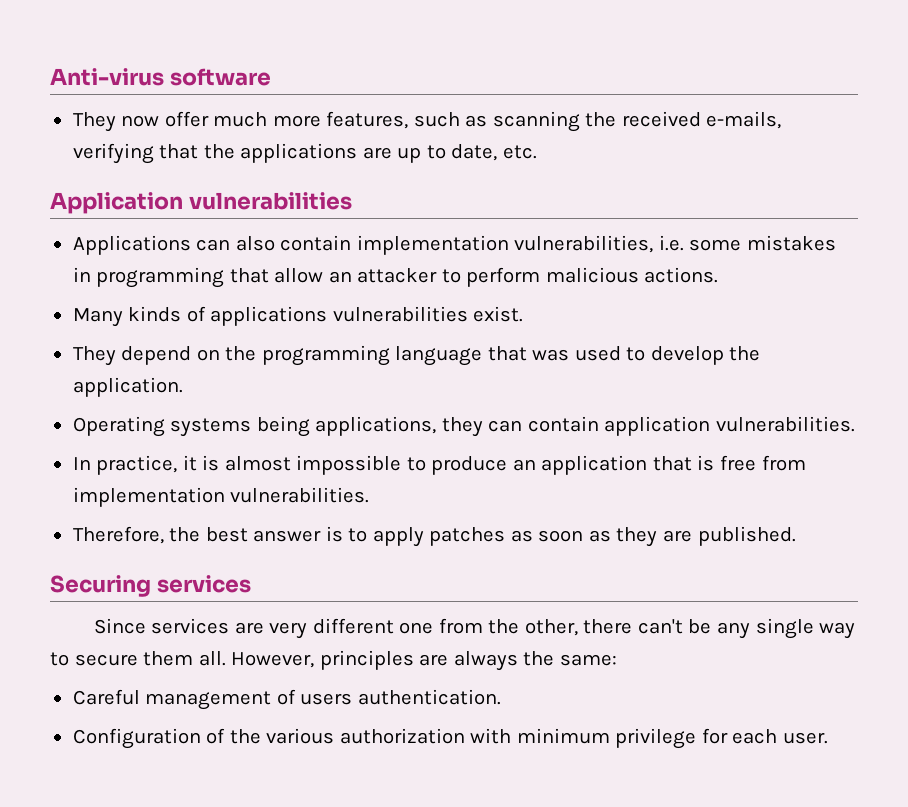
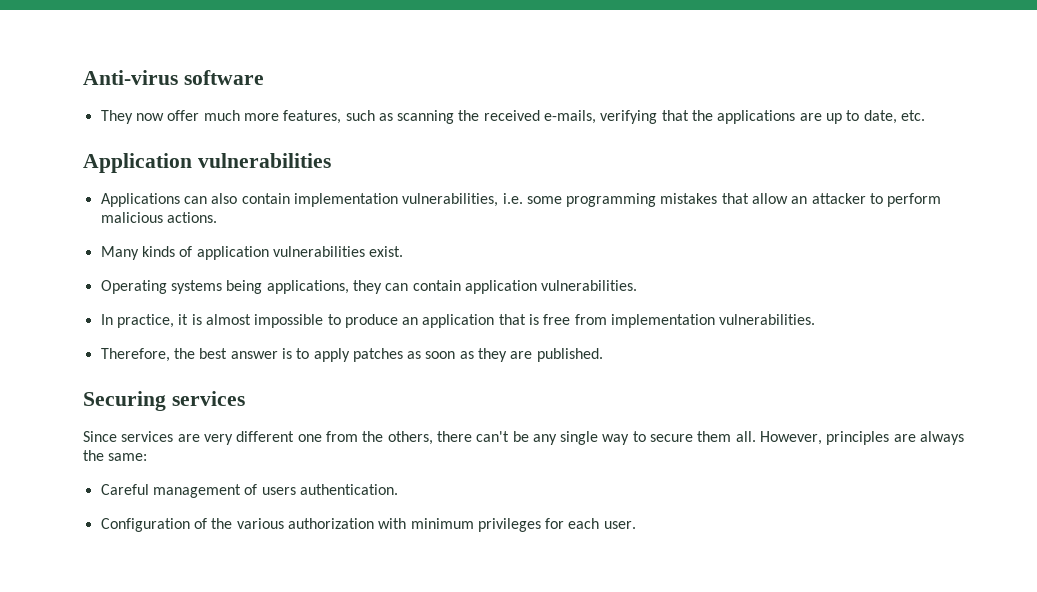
- Applications can also contain implementation vulnerabilities, i.e. some mistakes in programming that allow an attacker to perform malicious actions.
+ Applications can also contain implementation vulnerabilities, i.e. some programming mistakes that allow an attacker to perform malicious actions.
- Many kinds of applications vulnerabilities exist.
+ Many kinds of application vulnerabilities exist.
- They depend on the programming language that was used to develop the application.
- Since services are very different one from the other, there can't be any single way to secure them all.
+ Since services are very different one from the others, there can't be any single way to secure them all.
- Configuration of the various authorization with minimum privilege for each user.
+ Configuration of the various authorization with minimum privileges for each user.

